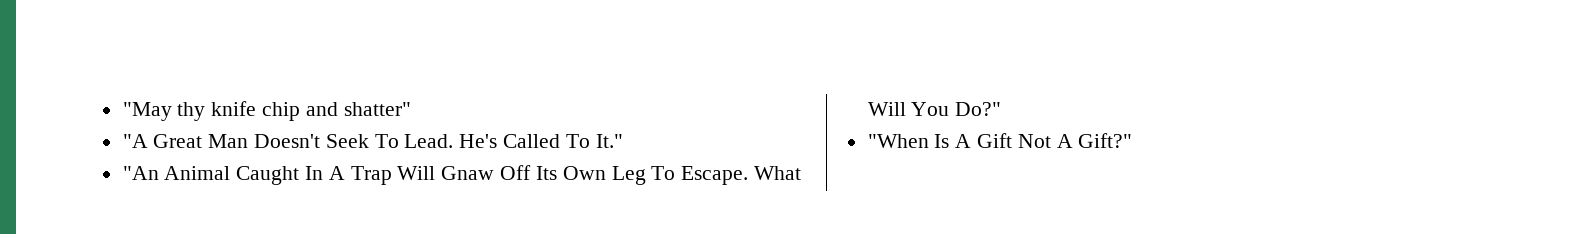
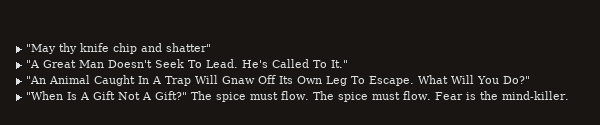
+ The spice must flow. The spice must flow. Fear is the mind-killer.

